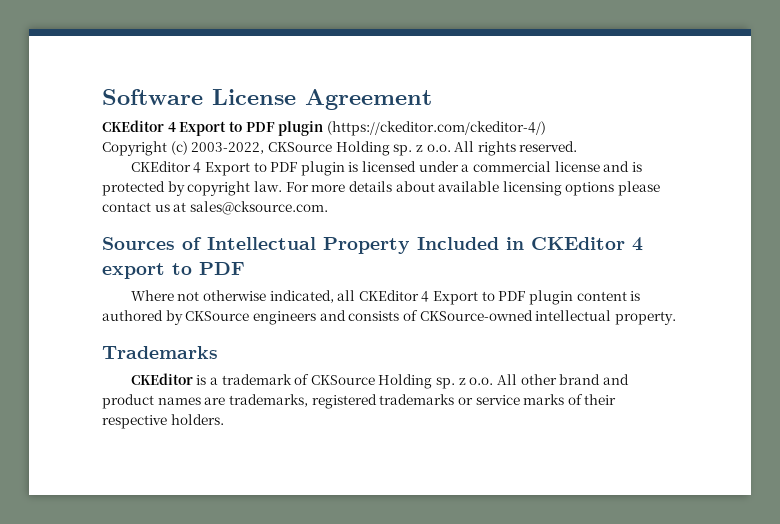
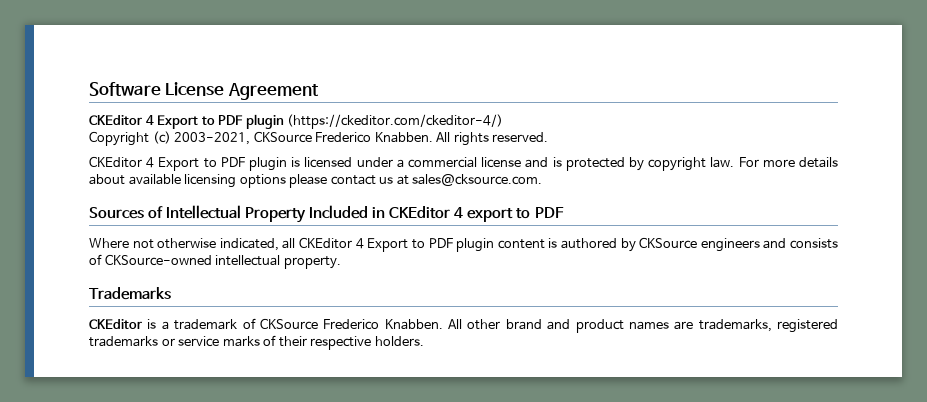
- Copyright (c) 2003-2022, CKSource Holding sp. z o.o. All rights reserved.
+ Copyright (c) 2003-2021, CKSource Frederico Knabben. All rights reserved.
- CKEditor is a trademark of CKSource Holding sp. z o.o. All other brand and product names are trademarks, registered trademarks or service marks of their respective holders.
+ CKEditor is a trademark of CKSource Frederico Knabben. All other brand and product names are trademarks, registered trademarks or service marks of their respective holders.

